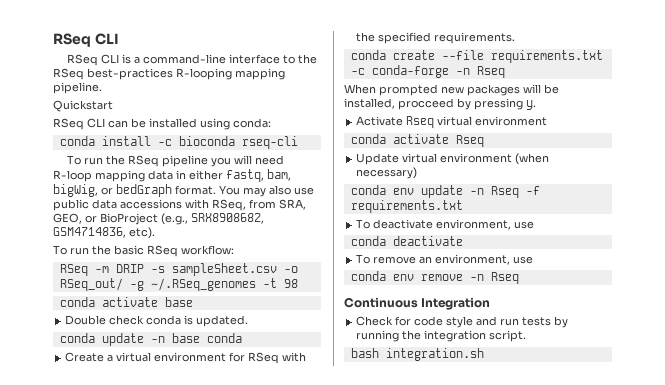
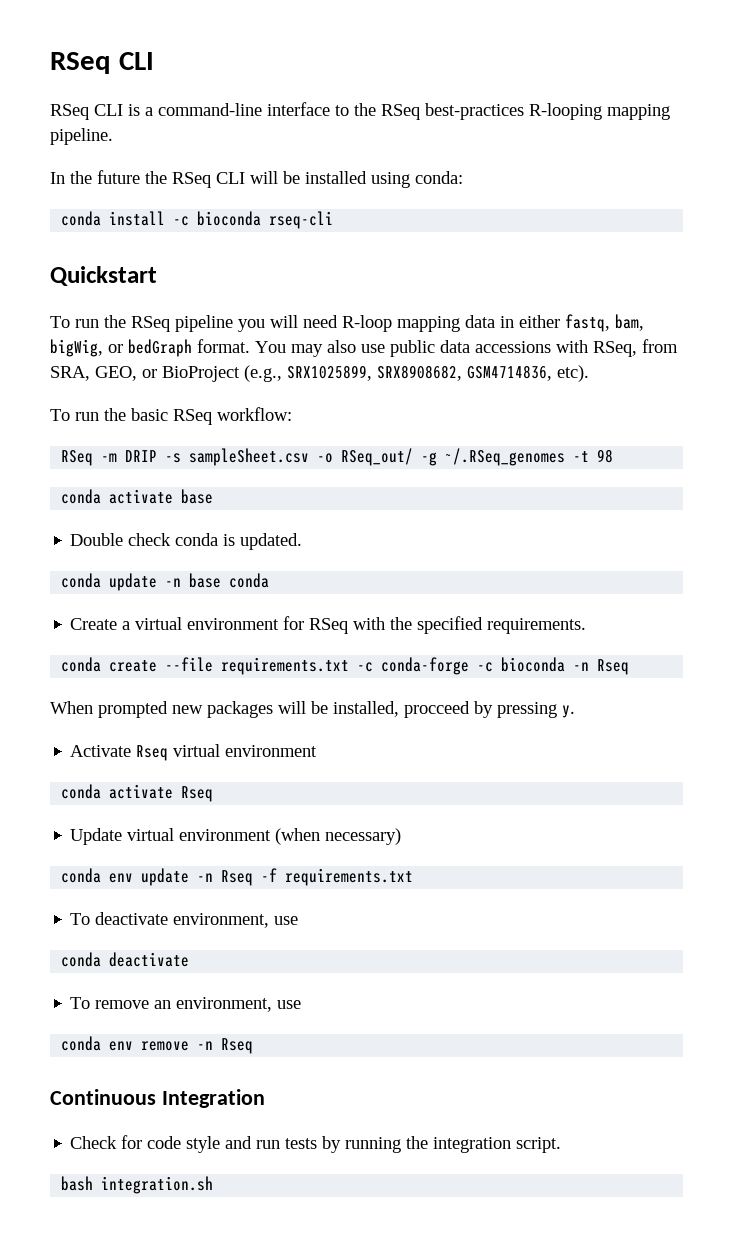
- Quickstart
- RSeq CLI can be installed using conda:
+ In the future the RSeq CLI will be installed using conda:
+ Quickstart
- You may also use public data accessions with RSeq, from SRA, GEO, or BioProject (e.g., SRX8908682, GSM4714836, etc).
+ You may also use public data accessions with RSeq, from SRA, GEO, or BioProject (e.g., SRX1025899, SRX8908682, GSM4714836, etc).
- conda create --file requirements.txt -c conda-forge -n Rseq
+ conda create --file requirements.txt -c conda-forge -c bioconda -n Rseq

